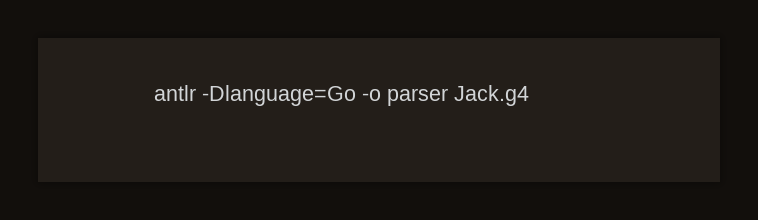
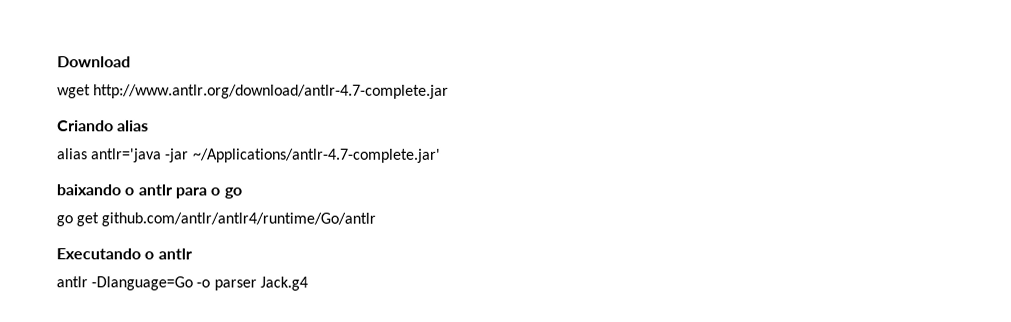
+ Download
+ wget http://www.antlr.org/download/antlr-4.7-complete.jar
+ Criando alias
+ alias antlr='java -jar ~/Applications/antlr-4.7-complete.jar'
+ baixando o antlr para o go
+ go get github.com/antlr/antlr4/runtime/Go/antlr
+ Executando o antlr

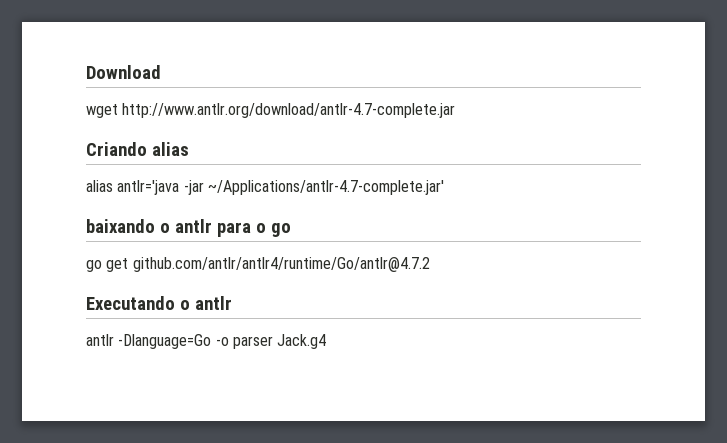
- go get github.com/antlr/antlr4/runtime/Go/antlr
+ go get github.com/antlr/antlr4/runtime/Go/antlr@4.7.2

